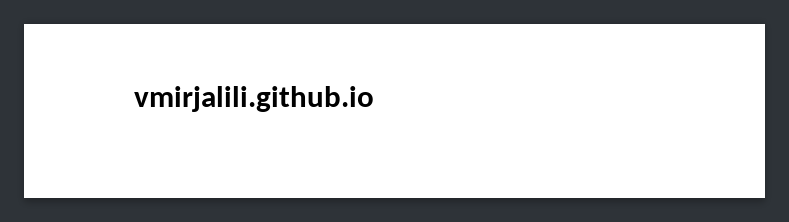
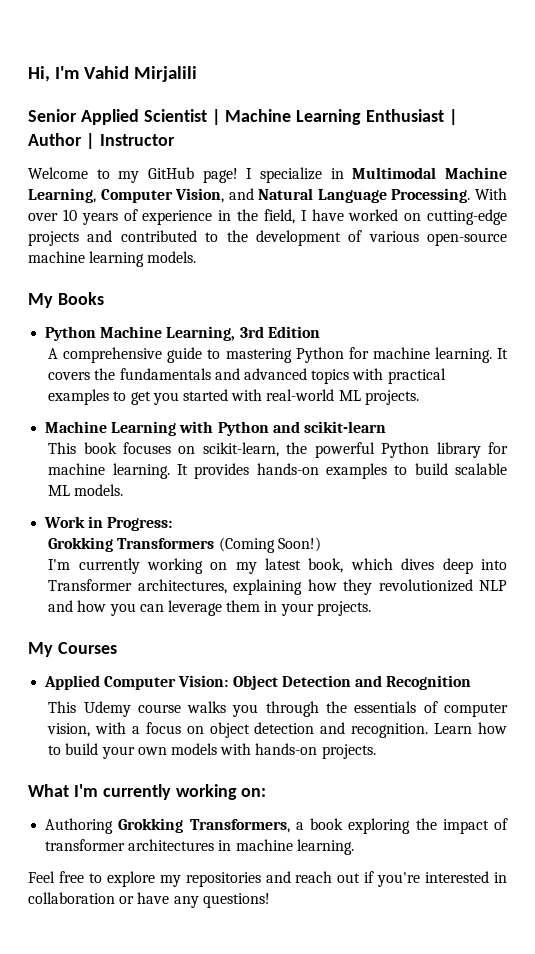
- vmirjalili.github.io
+ Hi, I'm Vahid Mirjalili
+ Senior Applied Scientist | Machine Learning Enthusiast | Author | Instructor
+ Welcome to my GitHub page! I specialize in Multimodal Machine Learning, Computer Vision, and Natural Language Processing. With over 10 years of experience in the field, I have worked on cutting-edge projects and contributed to the development of various open-source machine learning models.
+ My Books
+ Python Machine Learning, 3rd Edition
+ A comprehensive guide to mastering Python for machine learning. It covers the fundamentals and advanced topics with practical examples to get you started with real-world ML projects.
+ Machine Learning with Python and scikit-learn
+ This book focuses on scikit-learn, the powerful Python library for machine learning. It provides hands-on examples to build scalable ML models.
+ Work in Progress:
+ Grokking Transformers (Coming Soon!)
+ I'm currently working on my latest book, which dives deep into Transformer architectures, explaining how they revolutionized NLP and how you can leverage them in your projects.
+ My Courses
+ Applied Computer Vision: Object Detection and Recognition
+ This Udemy course walks you through the essentials of computer vision, with a focus on object detection and recognition. Learn how to build your own models with hands-on projects.
+ What I'm currently working on:
+ Authoring Grokking Transformers, a book exploring the impact of transformer architectures in machine learning.
+ Feel free to explore my repositories and reach out if you're interested in collaboration or have any questions!

